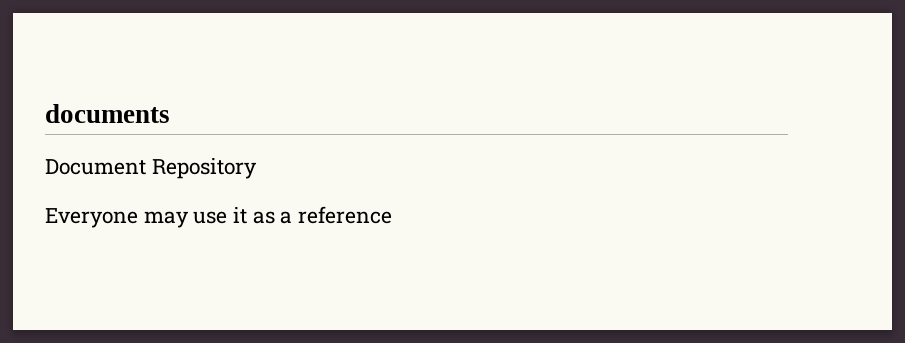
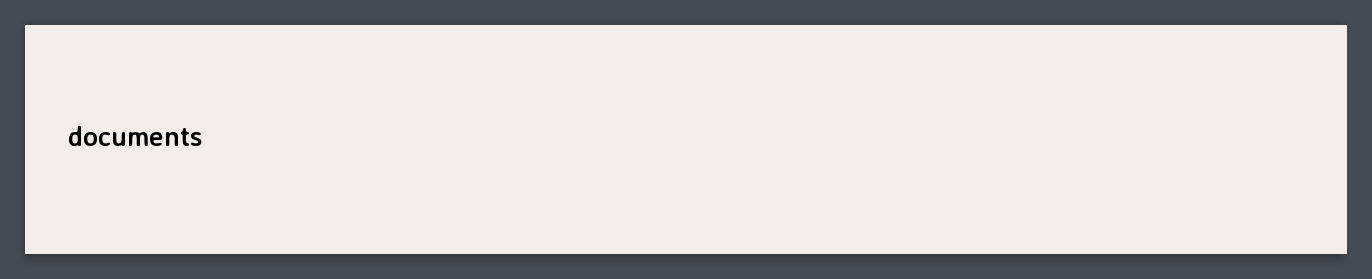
- Document Repository
- Everyone may use it as a reference

